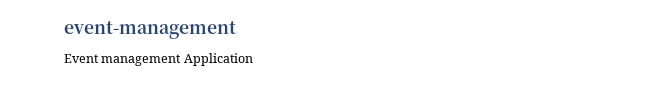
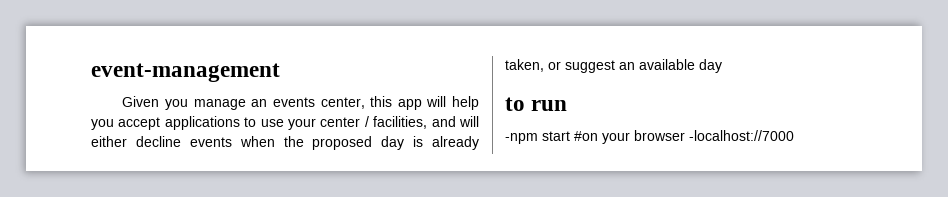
- Event management Application
+ Given you manage an events center, this app will help you accept applications to use your center / facilities, and will either decline events when the proposed day is already taken, or suggest an available day
+ to run
+ -npm start #on your browser -localhost://7000

